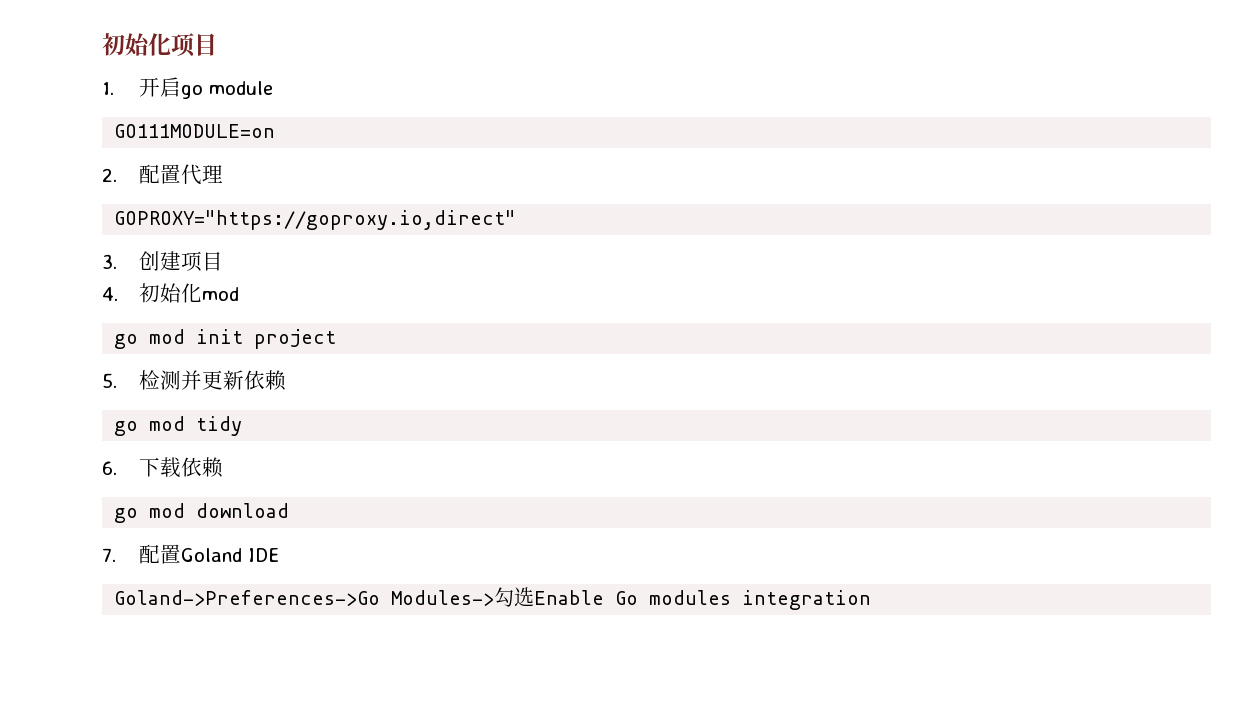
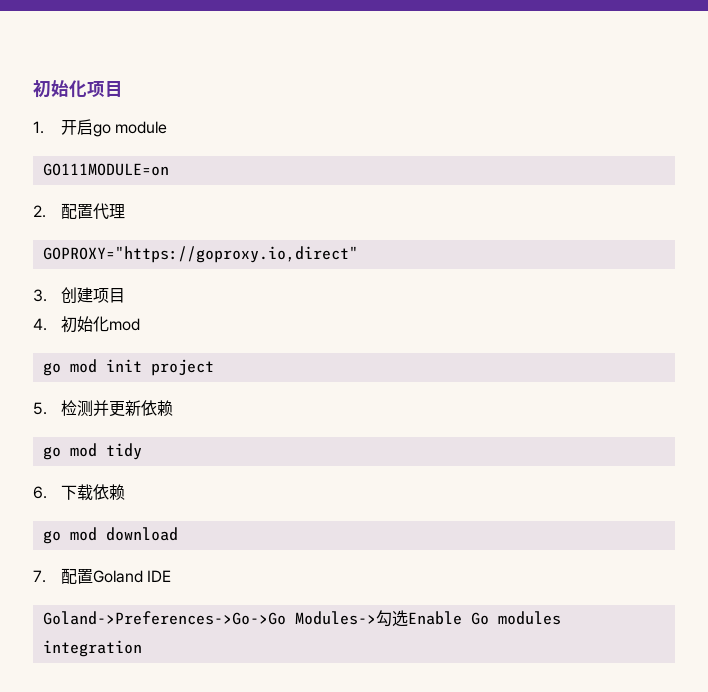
- Goland->Preferences->Go Modules->勾选Enable Go modules integration
+ Goland->Preferences->Go->Go Modules->勾选Enable Go modules integration

